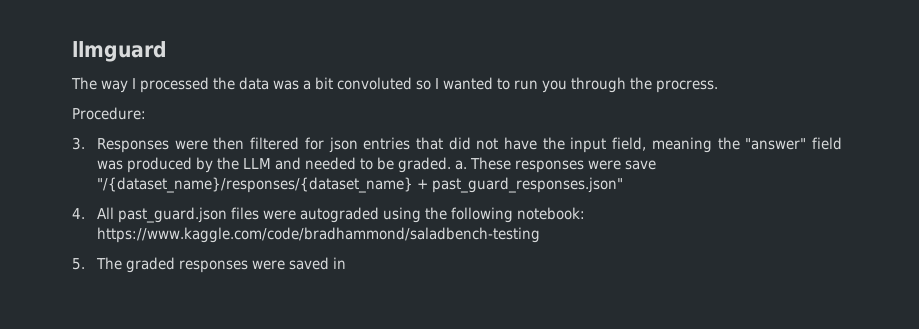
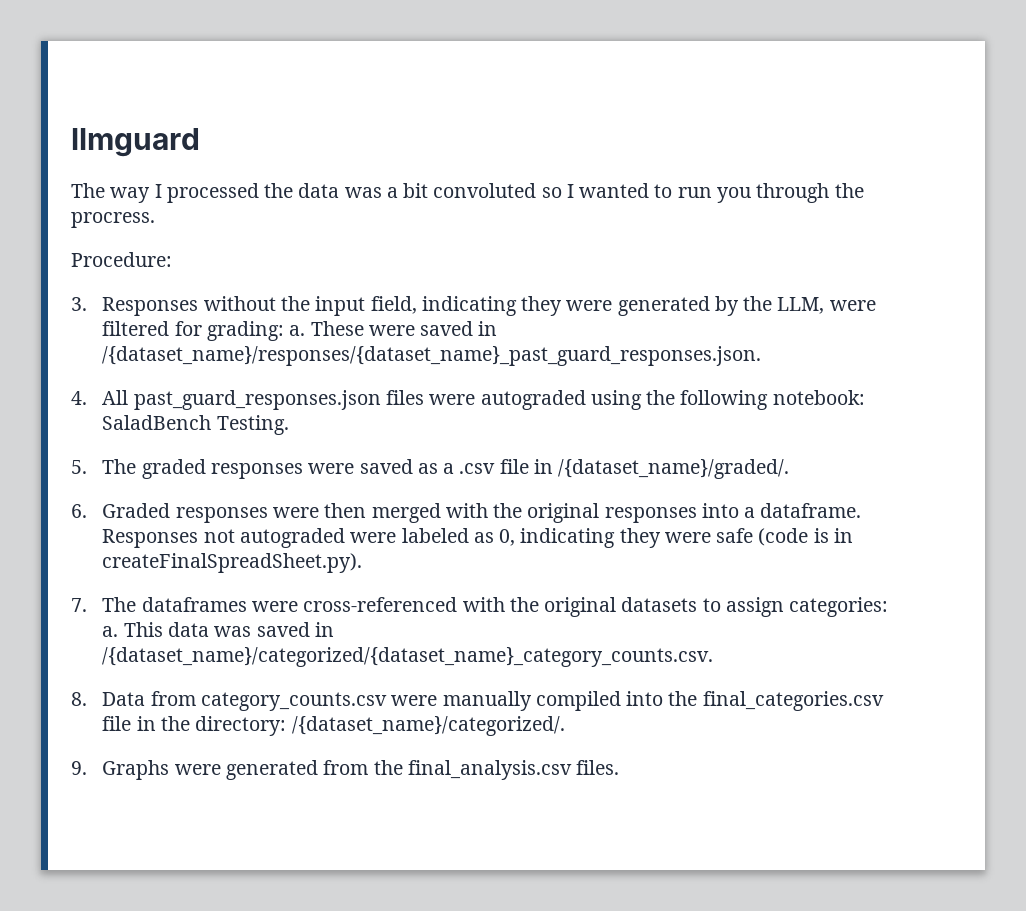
- 3. Responses were then filtered for json entries that did not have the input field, meaning the "answer" field was produced by the LLM and needed to be graded. a. These responses were save "/{dataset_name}/responses/{dataset_name} + past_guard_responses.json"
+ 3. Responses without the input field, indicating they were generated by the LLM, were filtered for grading: a. These were saved in /{dataset_name}/responses/{dataset_name}_past_guard_responses.json.
- 4. All past_guard.json files were autograded using the following notebook: https://www.kaggle.com/code/bradhammond/saladbench-testing
+ 4. All past_guard_responses.json files were autograded using the following notebook: SaladBench Testing.
- 5. The graded responses were saved in
+ 5. The graded responses were saved as a .csv file in /{dataset_name}/graded/.
+ 6. Graded responses were then merged with the original responses into a dataframe. Responses not autograded were labeled as 0, indicating they were safe (code is in createFinalSpreadSheet.py).
+ 7. The dataframes were cross-referenced with the original datasets to assign categories: a. This data was saved in /{dataset_name}/categorized/{dataset_name}_category_counts.csv.
+ 8. Data from category_counts.csv were manually compiled into the final_categories.csv file in the directory: /{dataset_name}/categorized/.
+ 9. Graphs were generated from the final_analysis.csv files.

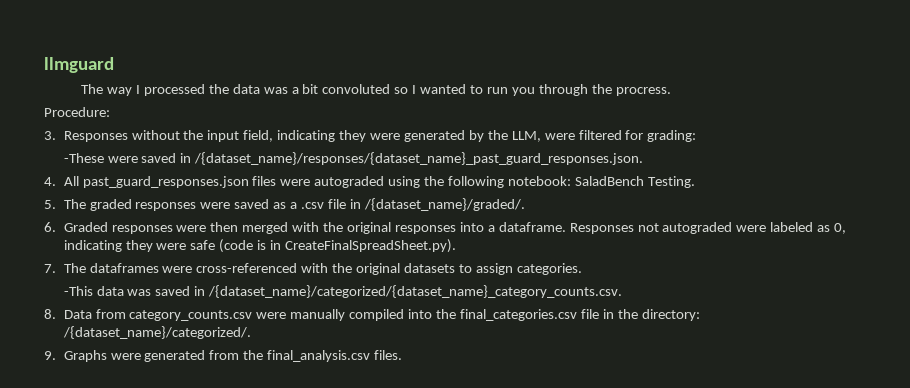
- 3. Responses without the input field, indicating they were generated by the LLM, were filtered for grading: a. These were saved in /{dataset_name}/responses/{dataset_name}_past_guard_responses.json.
+ 3. Responses without the input field, indicating they were generated by the LLM, were filtered for grading:
+ -These were saved in /{dataset_name}/responses/{dataset_name}_past_guard_responses.json.
- Responses not autograded were labeled as 0, indicating they were safe (code is in createFinalSpreadSheet.py).
+ Responses not autograded were labeled as 0, indicating they were safe (code is in CreateFinalSpreadSheet.py).
- 7. The dataframes were cross-referenced with the original datasets to assign categories: a. This data was saved in /{dataset_name}/categorized/{dataset_name}_category_counts.csv.
+ 7. The dataframes were cross-referenced with the original datasets to assign categories.
+ -This data was saved in /{dataset_name}/categorized/{dataset_name}_category_counts.csv.

